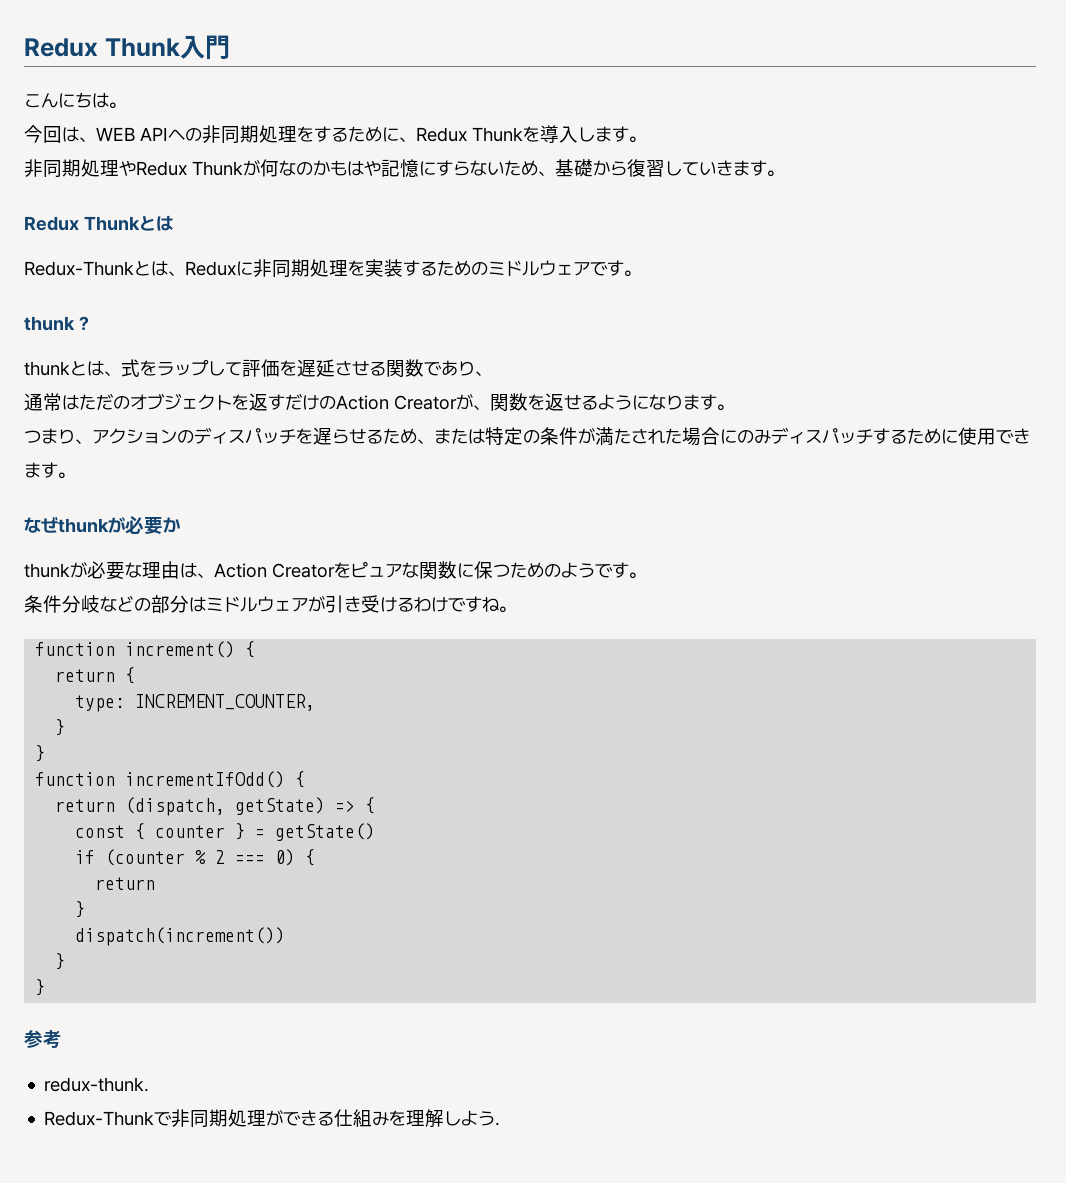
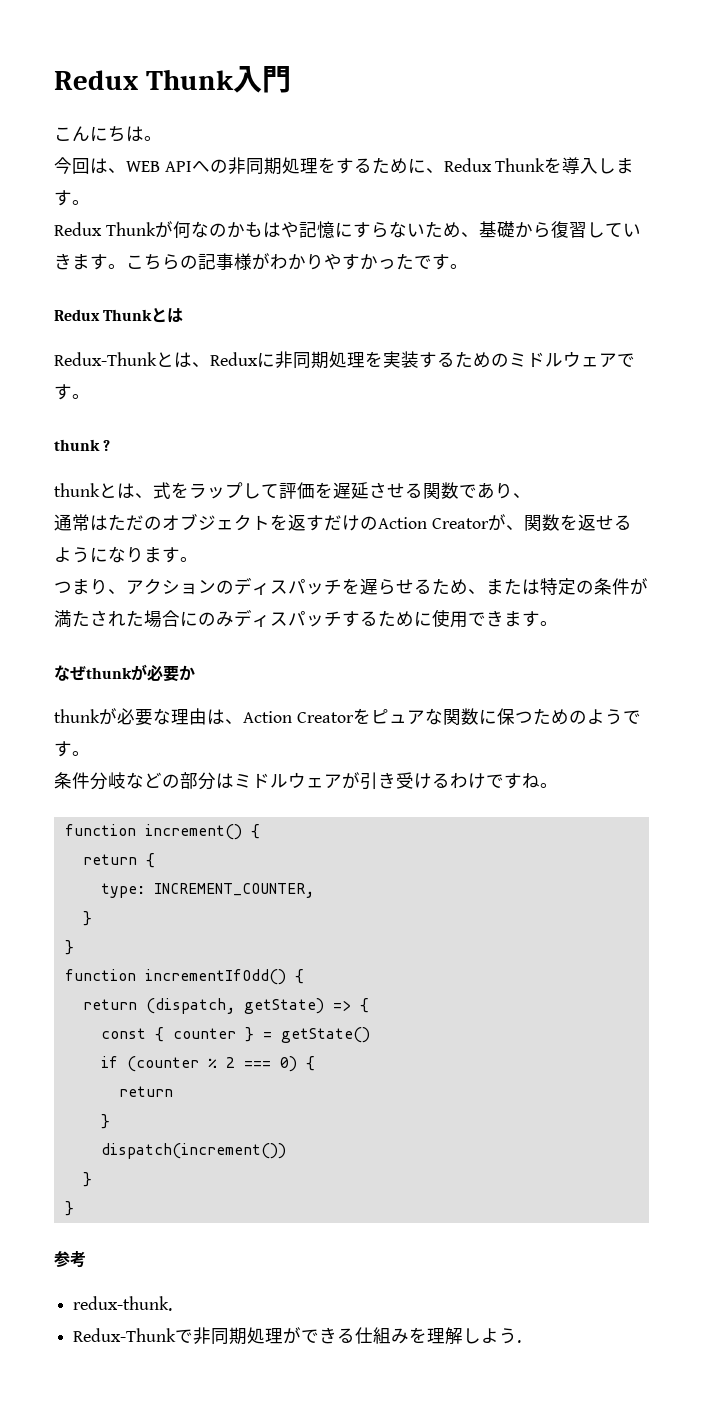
- 非同期処理やRedux Thunkが何なのかもはや記憶にすらないため、基礎から復習していきます。
+ Redux Thunkが何なのかもはや記憶にすらないため、基礎から復習していきます。こちらの記事様がわかりやすかったです。

